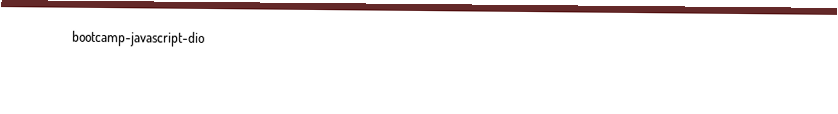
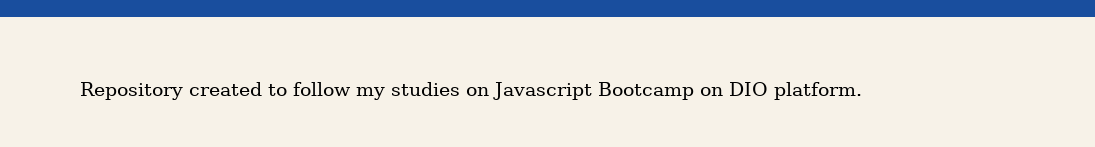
- bootcamp-javascript-dio
+ Repository created to follow my studies on Javascript Bootcamp on DIO platform.

